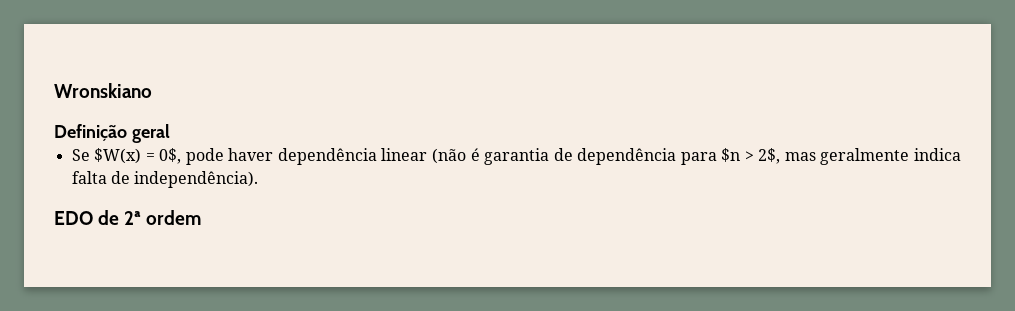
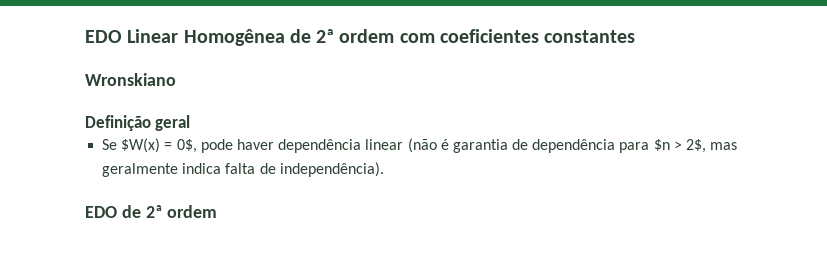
+ EDO Linear Homogênea de 2ª ordem com coeficientes constantes

